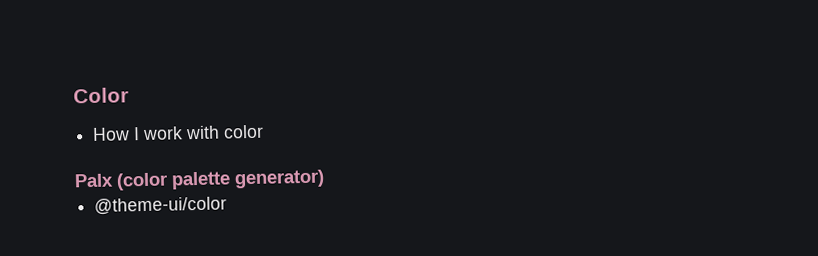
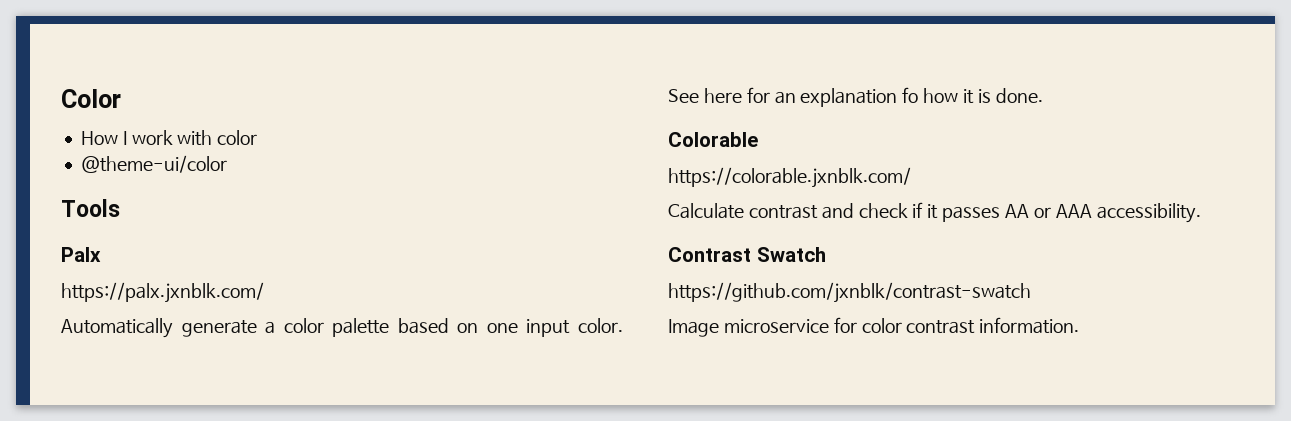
+ @theme-ui/color
+ Tools
- Palx (color palette generator)
- @theme-ui/color
+ Palx
+ https://palx.jxnblk.com/
+ Automatically generate a color palette based on one input color. See here for an explanation fo how it is done.
+ Colorable
+ https://colorable.jxnblk.com/
+ Calculate contrast and check if it passes AA or AAA accessibility.
+ Contrast Swatch
+ https://github.com/jxnblk/contrast-swatch
+ Image microservice for color contrast information.

